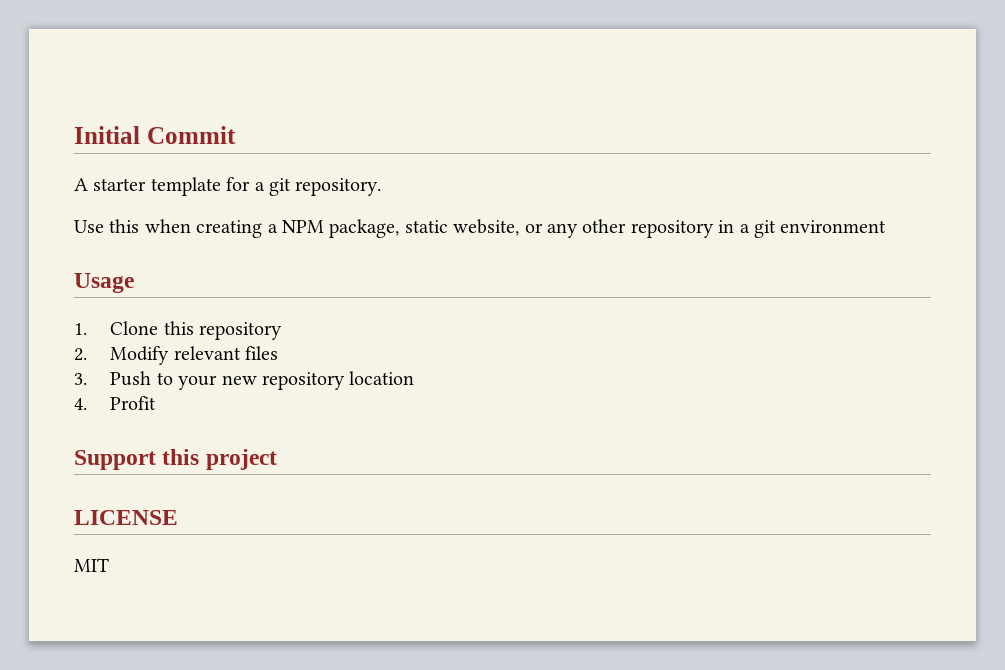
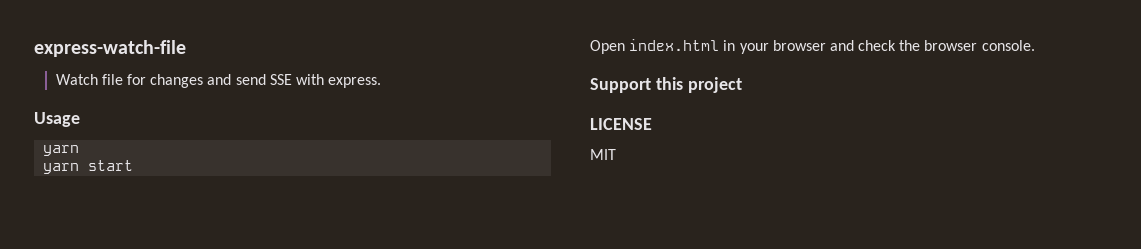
- Initial Commit
- A starter template for a git repository.
- Use this when creating a NPM package, static website, or any other repository in a git environment
+ express-watch-file
+ Watch file for changes and send SSE with express.
  Usage
- 1. Clone this repository
- 2. Modify relevant files
- 3. Push to your new repository location
- 4. Profit
+ yarn
+ yarn start
+ Open index.html in your browser and check the browser console.

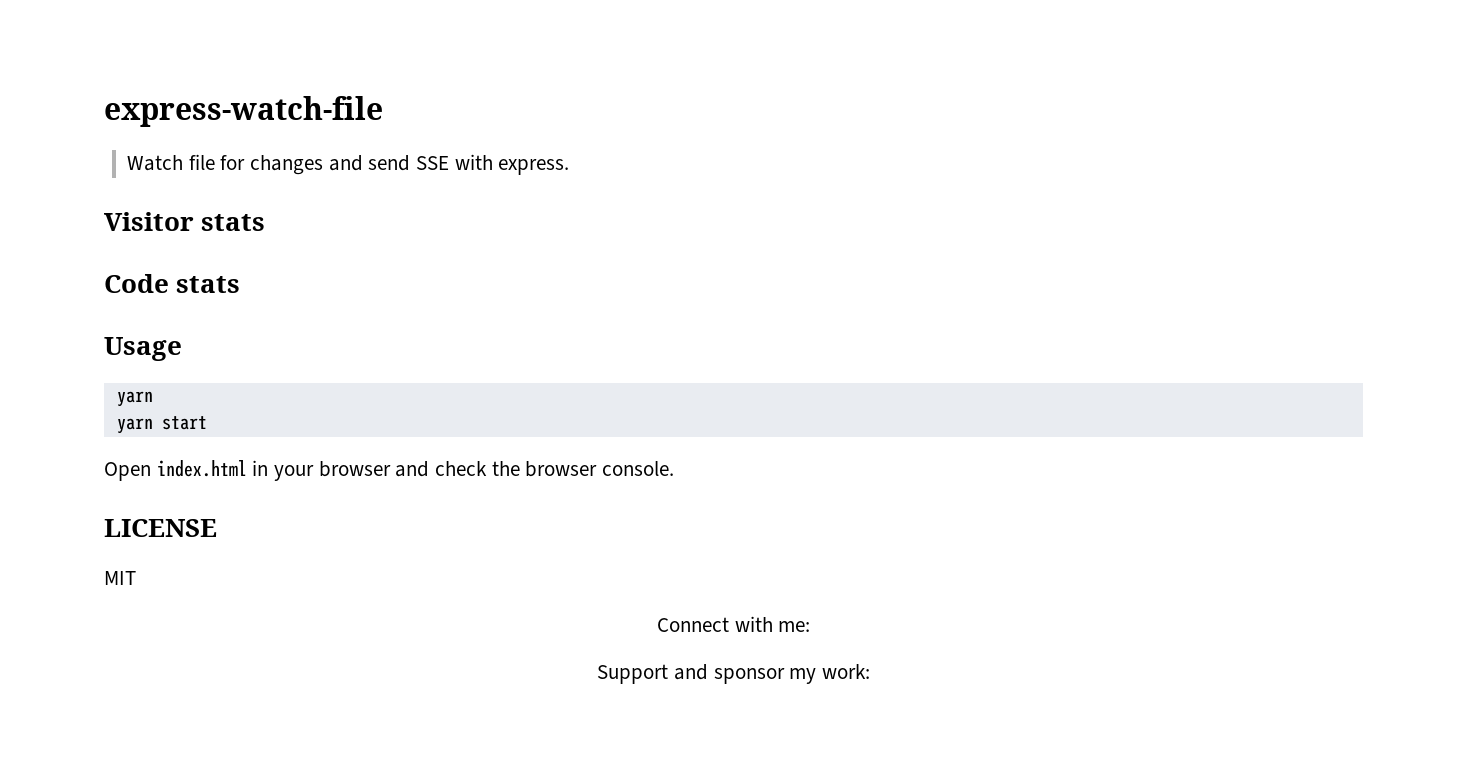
+ Visitor stats
+ Code stats
- Support this project
+ Connect with me:
+ Support and sponsor my work:

